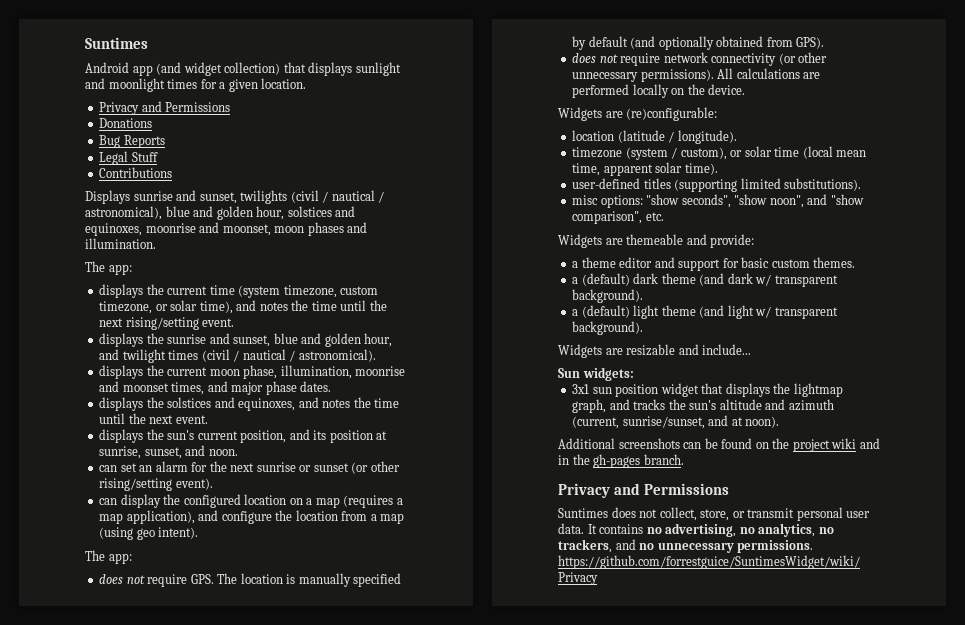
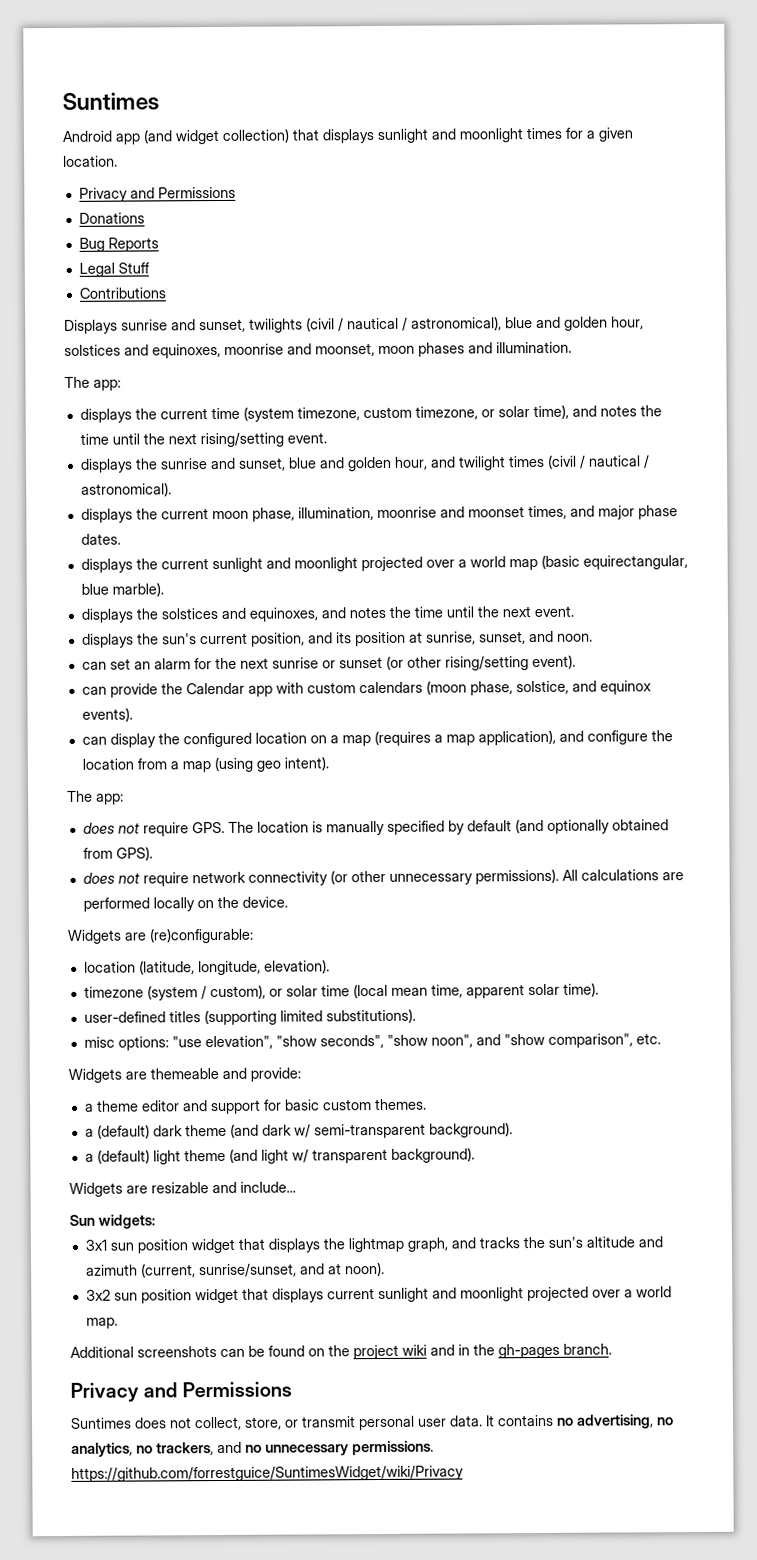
+ displays the current sunlight and moonlight projected over a world map (basic equirectangular, blue marble).
+ can provide the Calendar app with custom calendars (moon phase, solstice, and equinox events).
- location (latitude / longitude).
+ location (latitude, longitude, elevation).
- misc options: "show seconds", "show noon", and "show comparison", etc.
+ misc options: "use elevation", "show seconds", "show noon", and "show comparison", etc.
- a (default) dark theme (and dark w/ transparent background).
+ a (default) dark theme (and dark w/ semi-transparent background).
+ 3x2 sun position widget that displays current sunlight and moonlight projected over a world map.

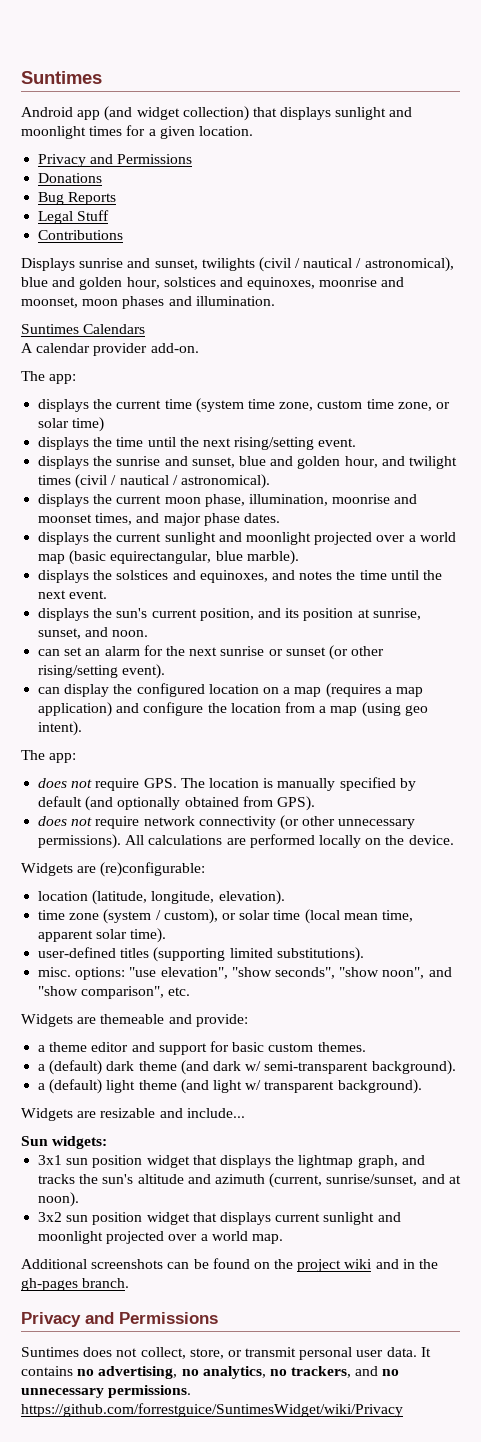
+ Suntimes Calendars
+ A calendar provider add-on.
- displays the current time (system timezone, custom timezone, or solar time), and notes the time until the next rising/setting event.
+ displays the current time (system time zone, custom time zone, or solar time)
+ displays the time until the next rising/setting event.
- can provide the Calendar app with custom calendars (moon phase, solstice, and equinox events).
- can display the configured location on a map (requires a map application), and configure the location from a map (using geo intent).
+ can display the configured location on a map (requires a map application) and configure the location from a map (using geo intent).
- timezone (system / custom), or solar time (local mean time, apparent solar time).
+ time zone (system / custom), or solar time (local mean time, apparent solar time).
- misc options: "use elevation", "show seconds", "show noon", and "show comparison", etc.
+ misc. options: "use elevation", "show seconds", "show noon", and "show comparison", etc.

